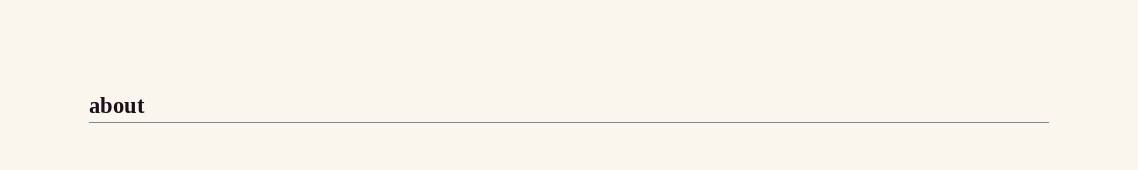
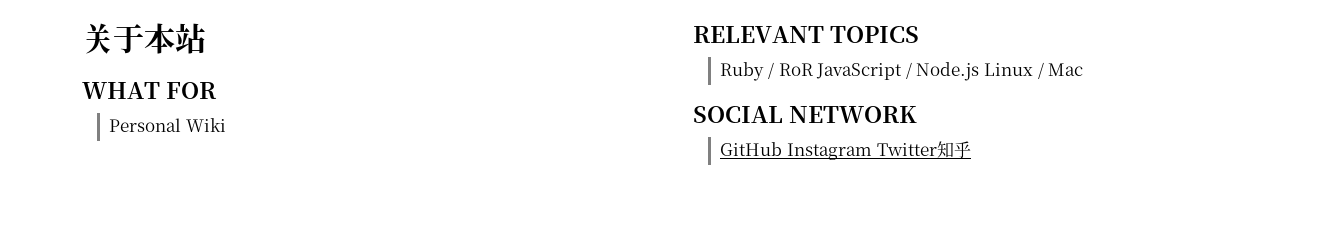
- about
+ 关于本站
+ WHAT FOR
+ Personal Wiki
+ RELEVANT TOPICS
+ Ruby / RoR JavaScript / Node.js Linux / Mac
+ SOCIAL NETWORK
+ GitHub Instagram Twitter知乎

